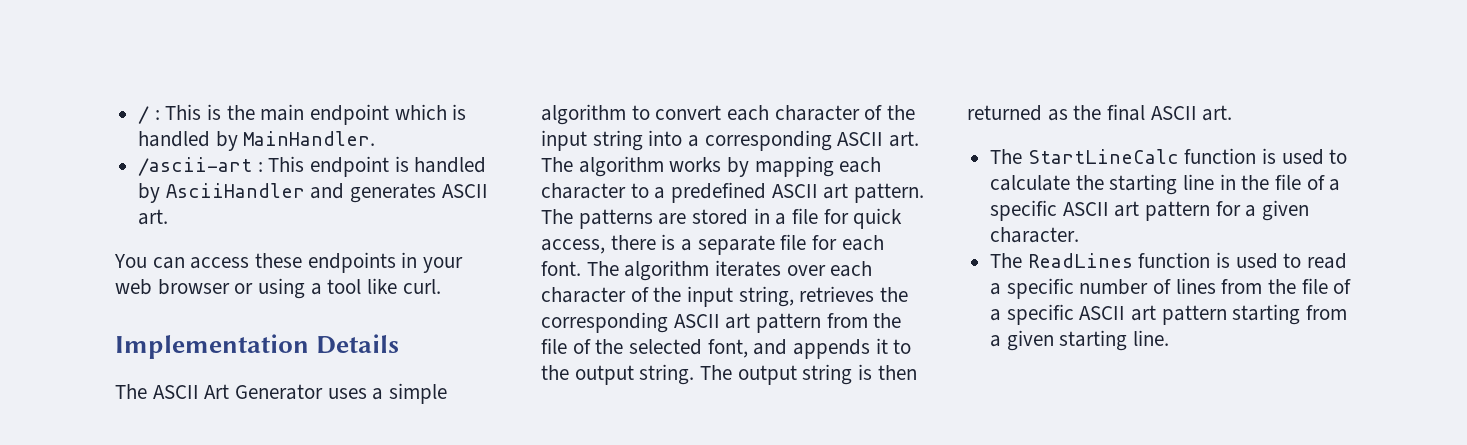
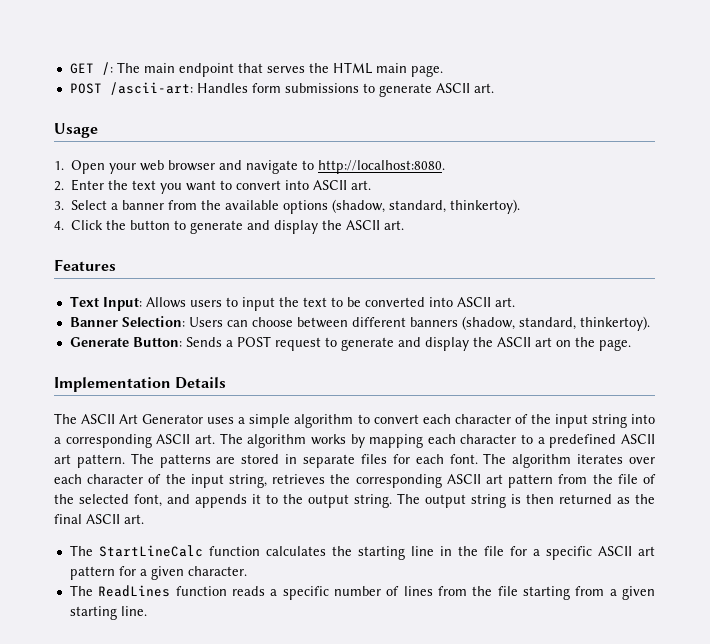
- / : This is the main endpoint which is handled by MainHandler.
- /ascii-art : This endpoint is handled by AsciiHandler and generates ASCII art.
- You can access these endpoints in your web browser or using a tool like curl.
+ GET /: The main endpoint that serves the HTML main page.
+ POST /ascii-art: Handles form submissions to generate ASCII art.
+ Usage
+ 1. Open your web browser and navigate to http://localhost:8080.
+ 2. Enter the text you want to convert into ASCII art.
+ 3. Select a banner from the available options (shadow, standard, thinkertoy).
+ 4. Click the button to generate and display the ASCII art.
+ Features
+ Text Input: Allows users to input the text to be converted into ASCII art.
+ Banner Selection: Users can choose between different banners (shadow, standard, thinkertoy).
+ Generate Button: Sends a POST request to generate and display the ASCII art on the page.
- The patterns are stored in a file for quick access, there is a separate file for each font.
+ The patterns are stored in separate files for each font.
- The StartLineCalc function is used to calculate the starting line in the file of a specific ASCII art pattern for a given character.
+ The StartLineCalc function calculates the starting line in the file for a specific ASCII art pattern for a given character.
- The ReadLines function is used to read a specific number of lines from the file of a specific ASCII art pattern starting from a given starting line.
+ The ReadLines function reads a specific number of lines from the file starting from a given starting line.

